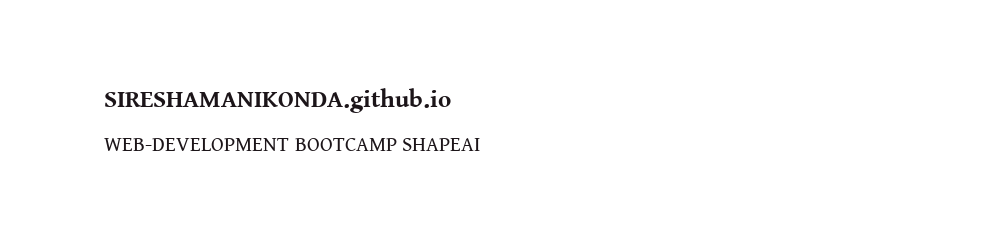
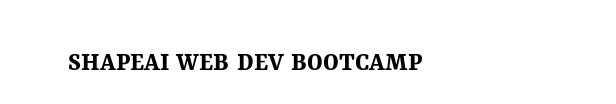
- SIRESHAMANIKONDA.github.io
- WEB-DEVELOPMENT BOOTCAMP SHAPEAI
+ SHAPEAI WEB DEV BOOTCAMP

